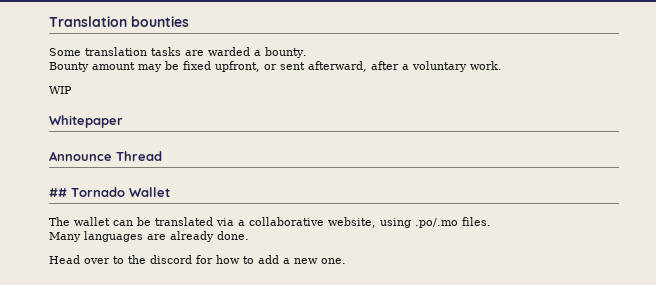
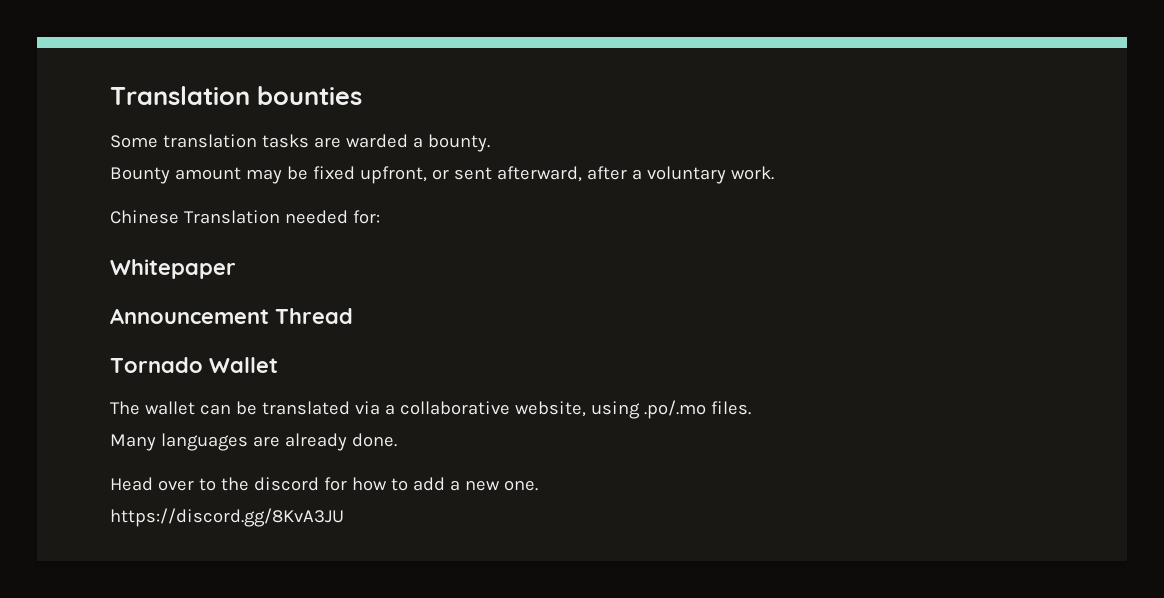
- WIP
+ Chinese Translation needed for:
- Announce Thread
+ Announcement Thread
- ## Tornado Wallet
+ Tornado Wallet
+ https://discord.gg/8KvA3JU

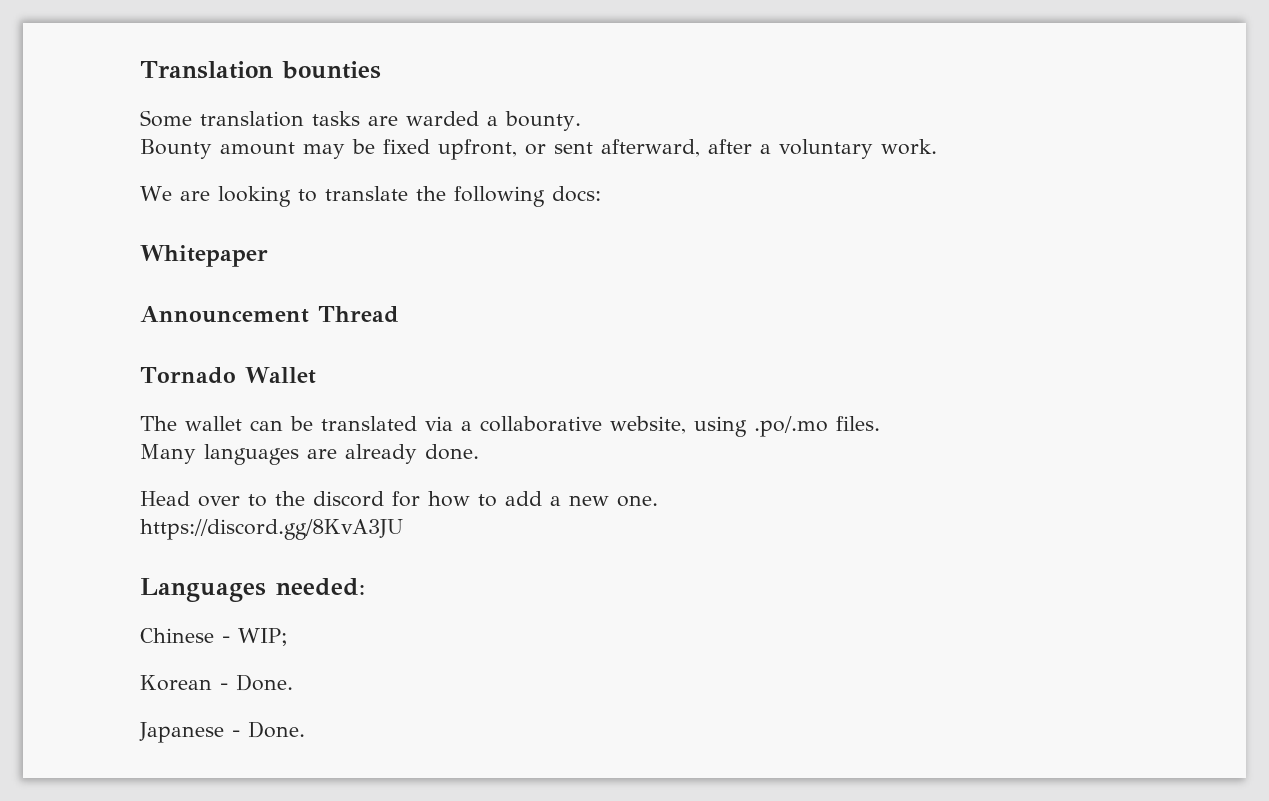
- Chinese Translation needed for:
+ We are looking to translate the following docs:
+ Languages needed:
+ Chinese - WIP;
+ Korean - Done.
+ Japanese - Done.

